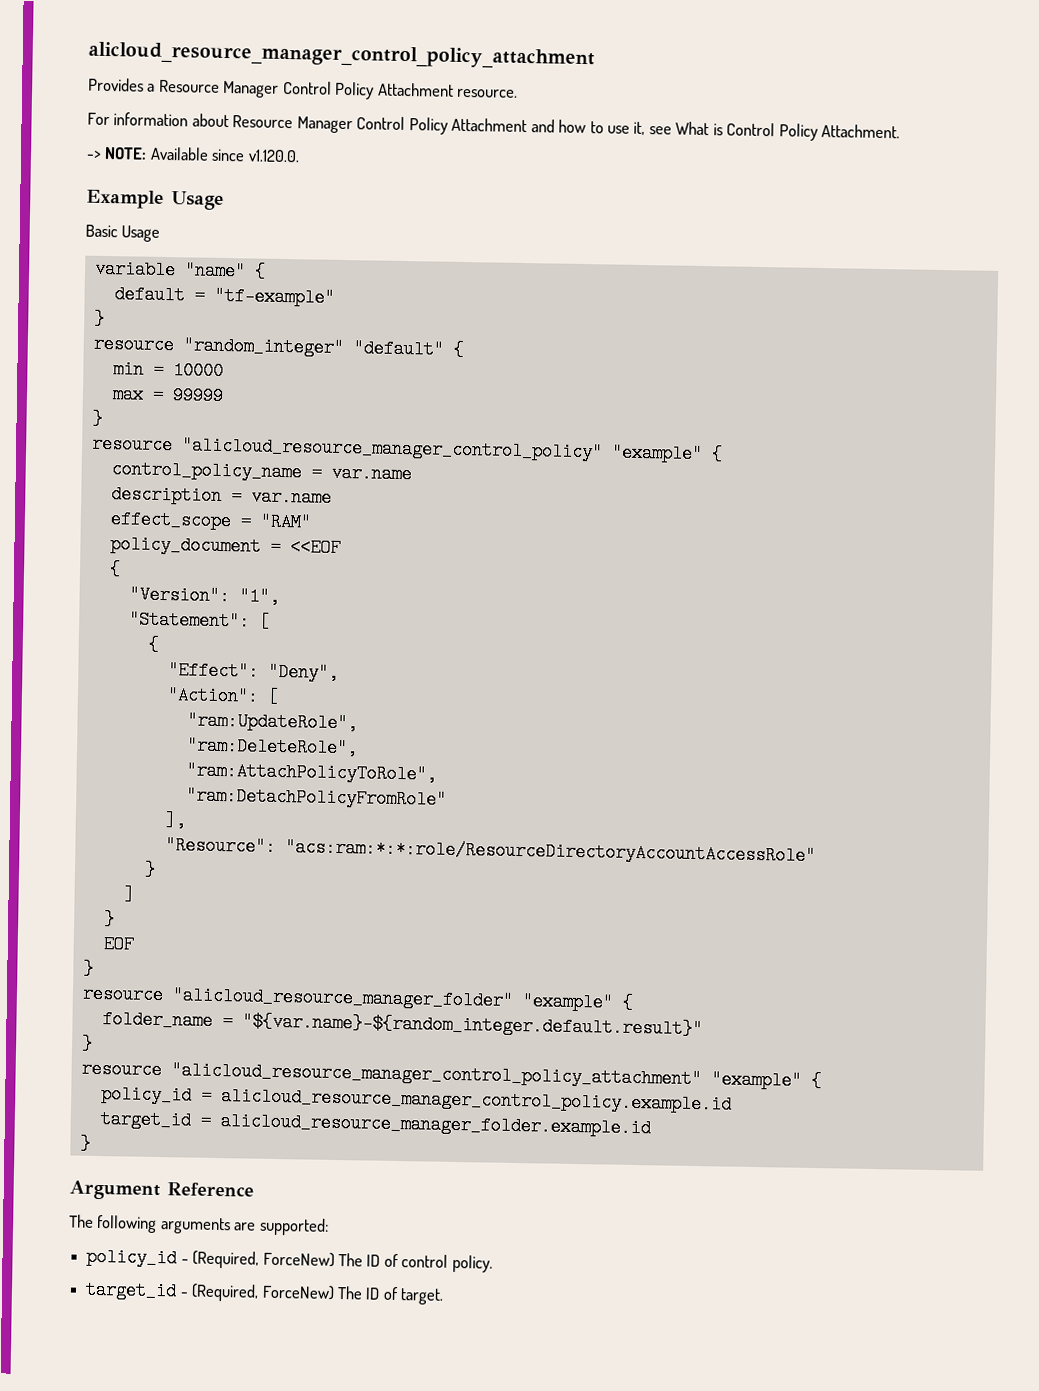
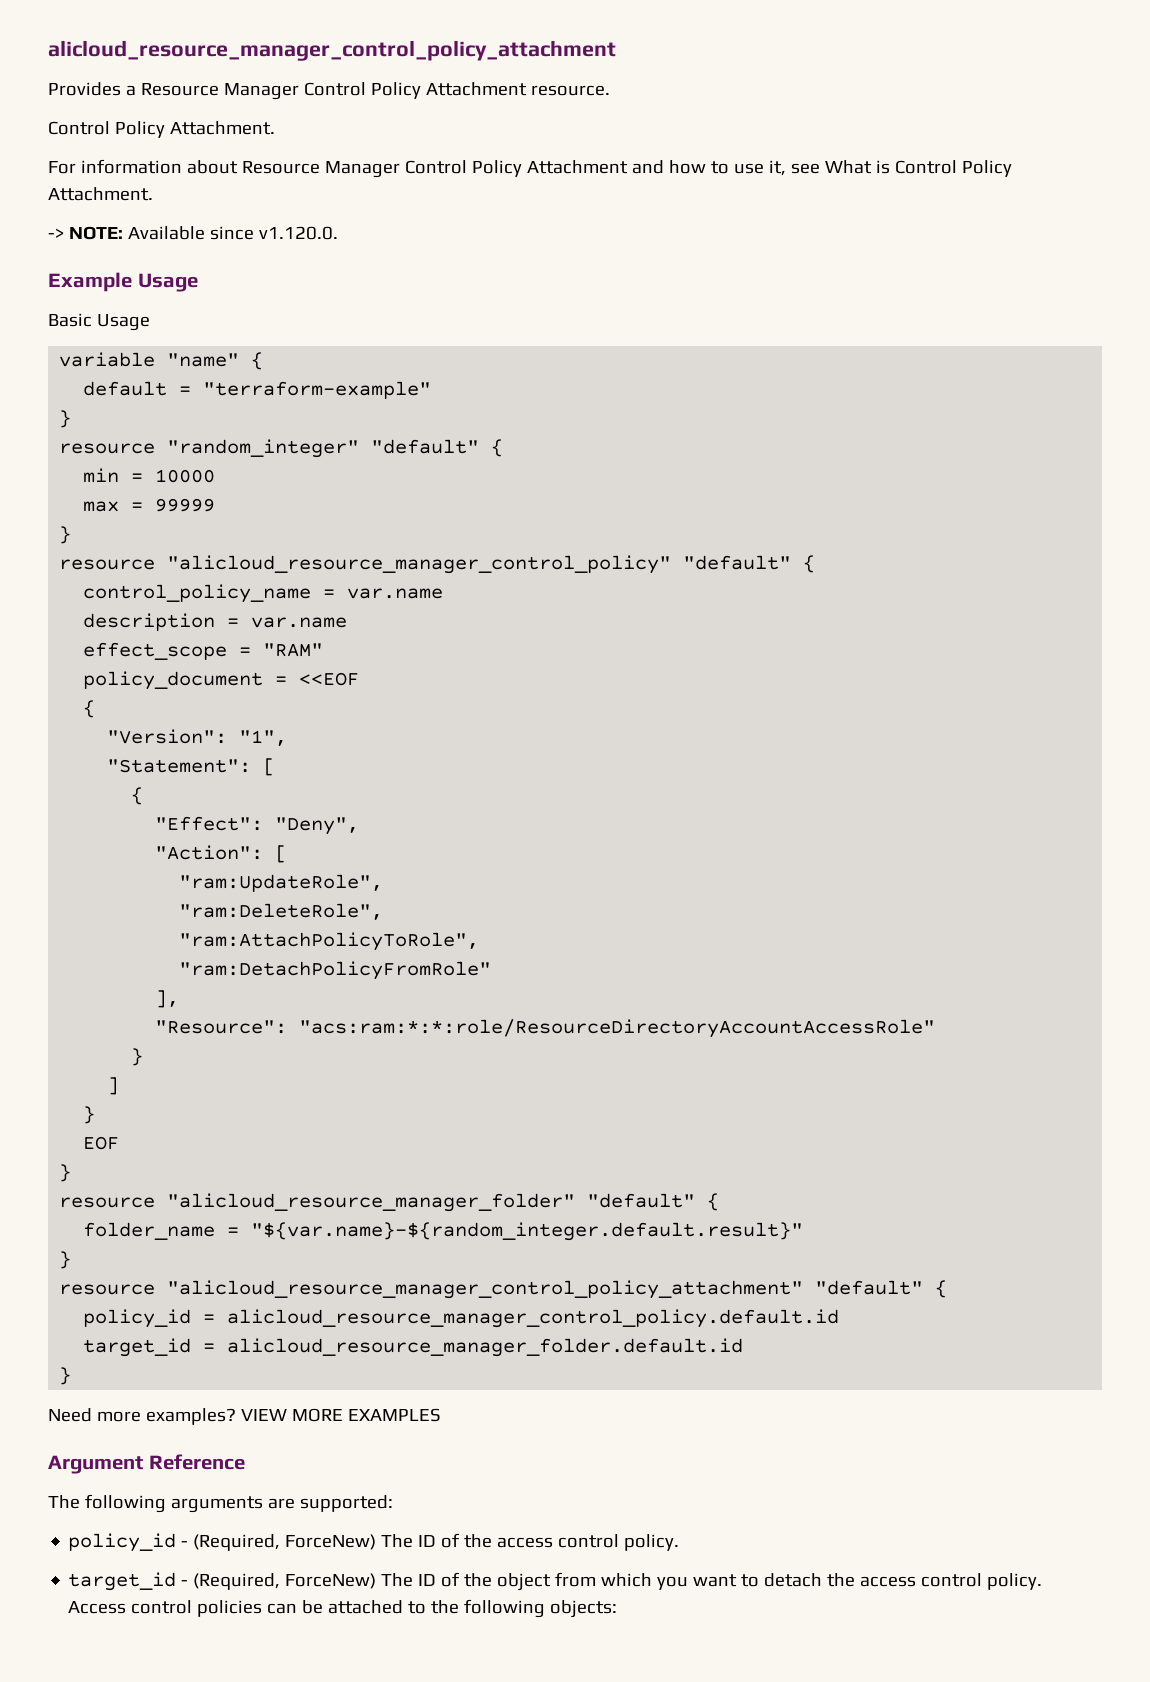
  Provides a Resource Manager Control Policy Attachment resource.
+ Control Policy Attachment.
- default = "tf-example"
+ default = "terraform-example"
- resource "alicloud_resource_manager_control_policy" "example" {
+ resource "alicloud_resource_manager_control_policy" "default" {
- resource "alicloud_resource_manager_folder" "example" {
+ resource "alicloud_resource_manager_folder" "default" {
- resource "alicloud_resource_manager_control_policy_attachment" "example" {
+ resource "alicloud_resource_manager_control_policy_attachment" "default" {
- policy_id = alicloud_resource_manager_control_policy.example.id
+ policy_id = alicloud_resource_manager_control_policy.default.id
- target_id = alicloud_resource_manager_folder.example.id
+ target_id = alicloud_resource_manager_folder.default.id
  }
+ Need more examples? VIEW MORE EXAMPLES
- policy_id - (Required, ForceNew) The ID of control policy.
+ policy_id - (Required, ForceNew) The ID of the access control policy.
- target_id - (Required, ForceNew) The ID of target.
+ target_id - (Required, ForceNew) The ID of the object from which you want to detach the access control policy. Access control policies can be attached to the following objects:

